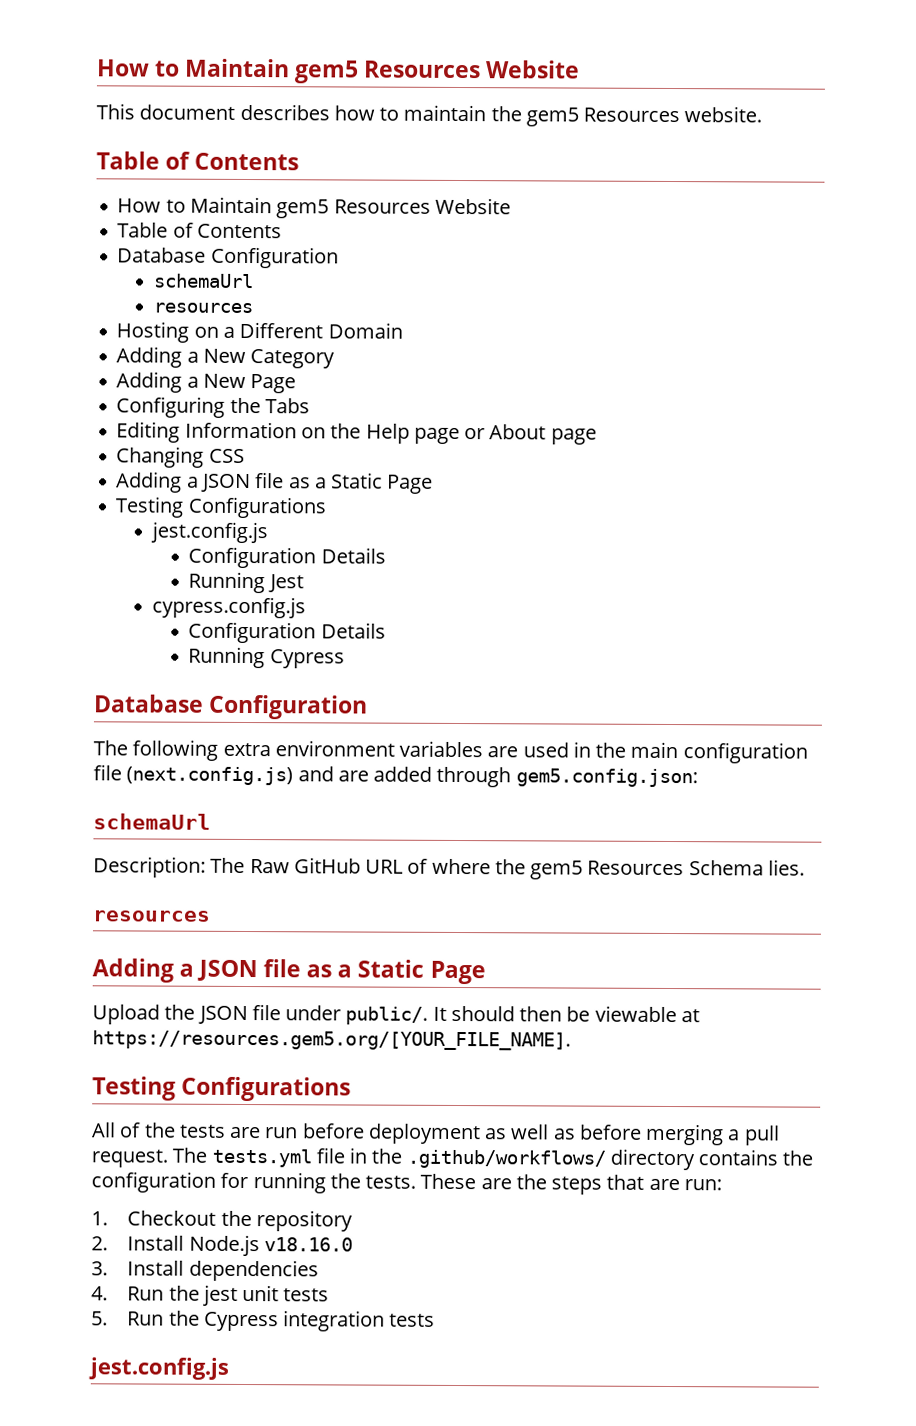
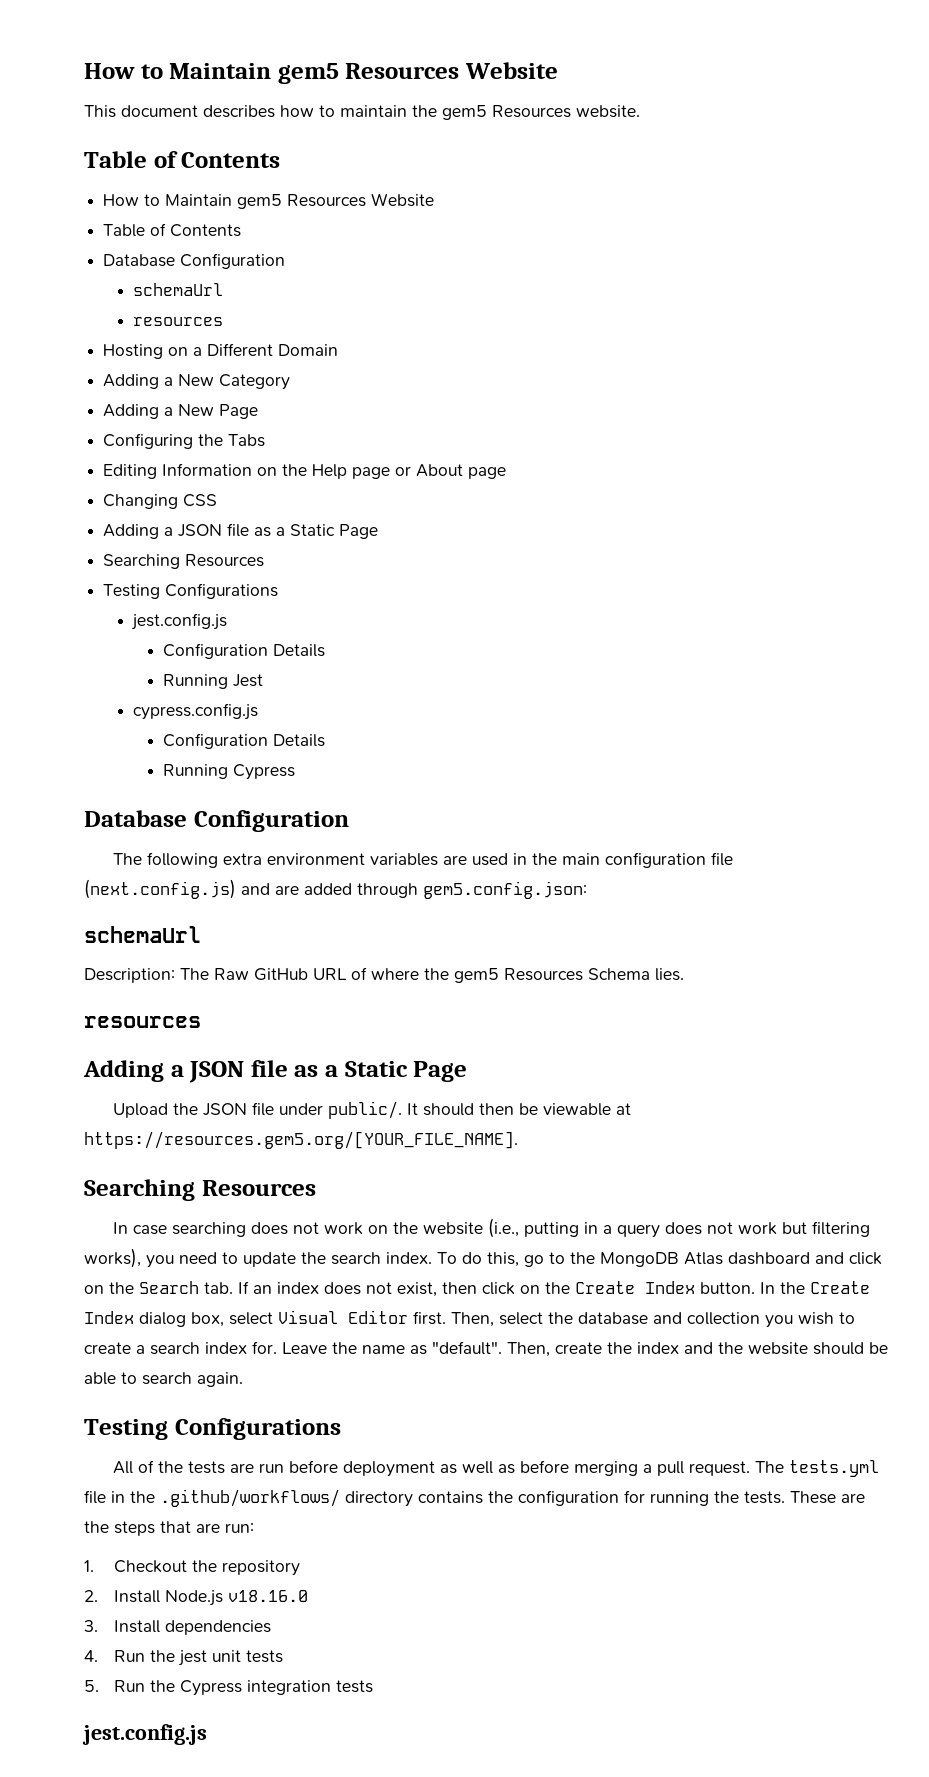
  Changing CSS
  Adding a JSON file as a Static Page
+ Searching Resources
  It should then be viewable at https://resources.gem5.org/[YOUR_FILE_NAME].
+ Searching Resources
+ In case searching does not work on the website (i.e., putting in a query does not work but filtering works), you need to update the search index. To do this, go to the MongoDB Atlas dashboard and click on the Search tab. If an index does not exist, then click on the Create Index button. In the Create Index dialog box, select Visual Editor first. Then, select the database and collection you wish to create a search index for. Leave the name as "default". Then, create the index and the website should be able to search again.

